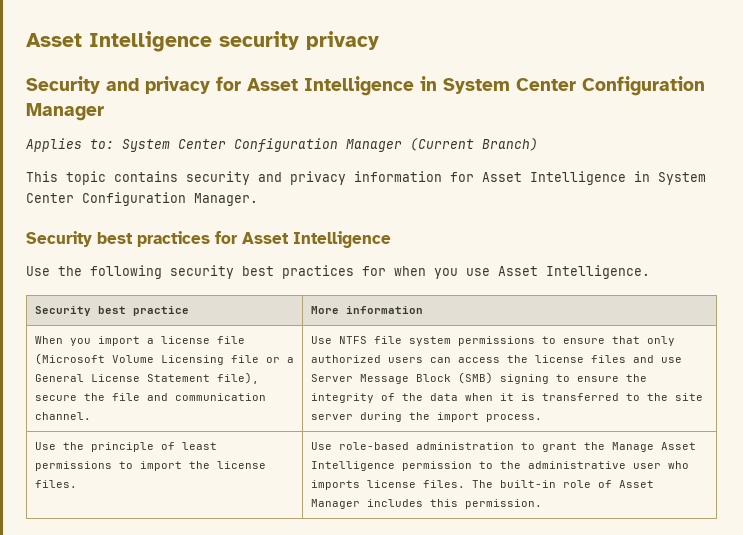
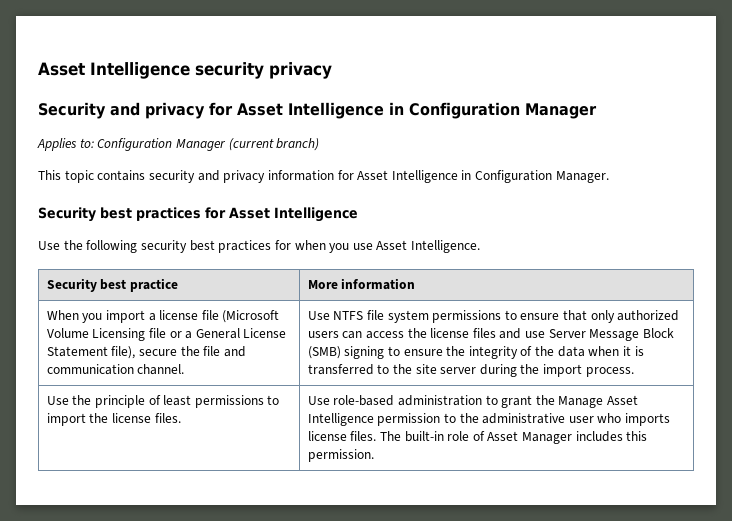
- Security and privacy for Asset Intelligence in System Center Configuration Manager
+ Security and privacy for Asset Intelligence in Configuration Manager
- Applies to: System Center Configuration Manager (Current Branch)
+ Applies to: Configuration Manager (current branch)
- This topic contains security and privacy information for Asset Intelligence in System Center Configuration Manager.
+ This topic contains security and privacy information for Asset Intelligence in Configuration Manager.

